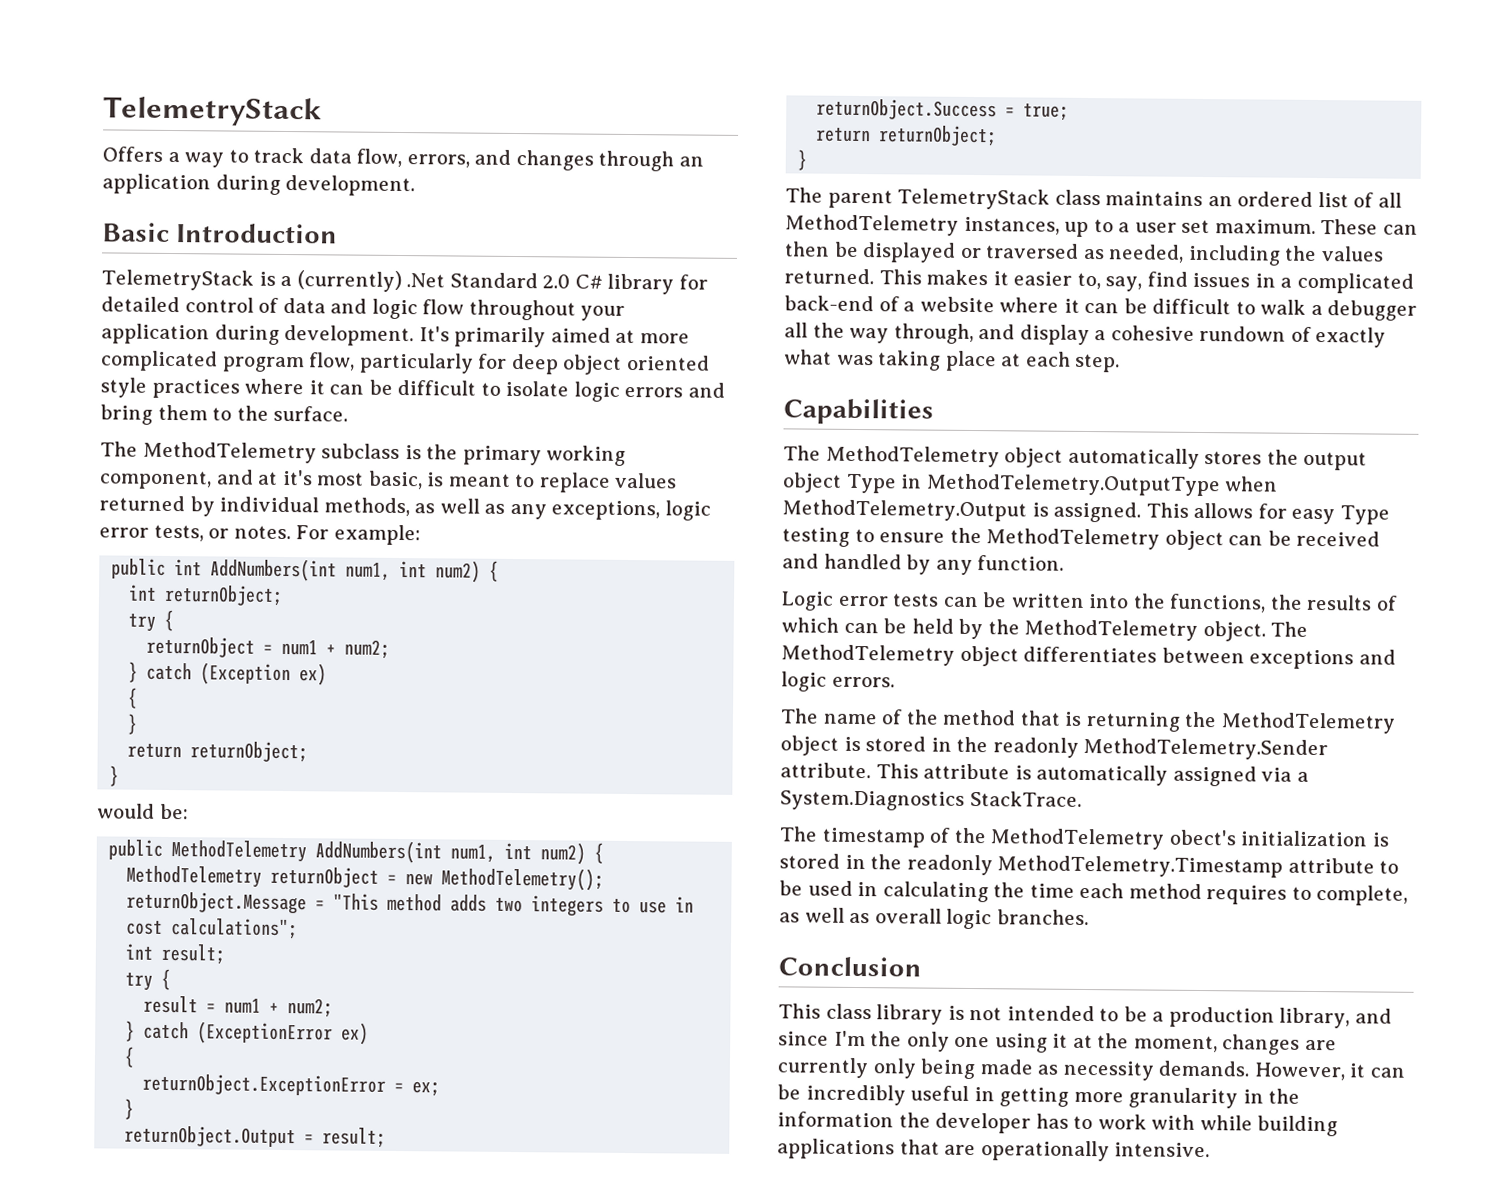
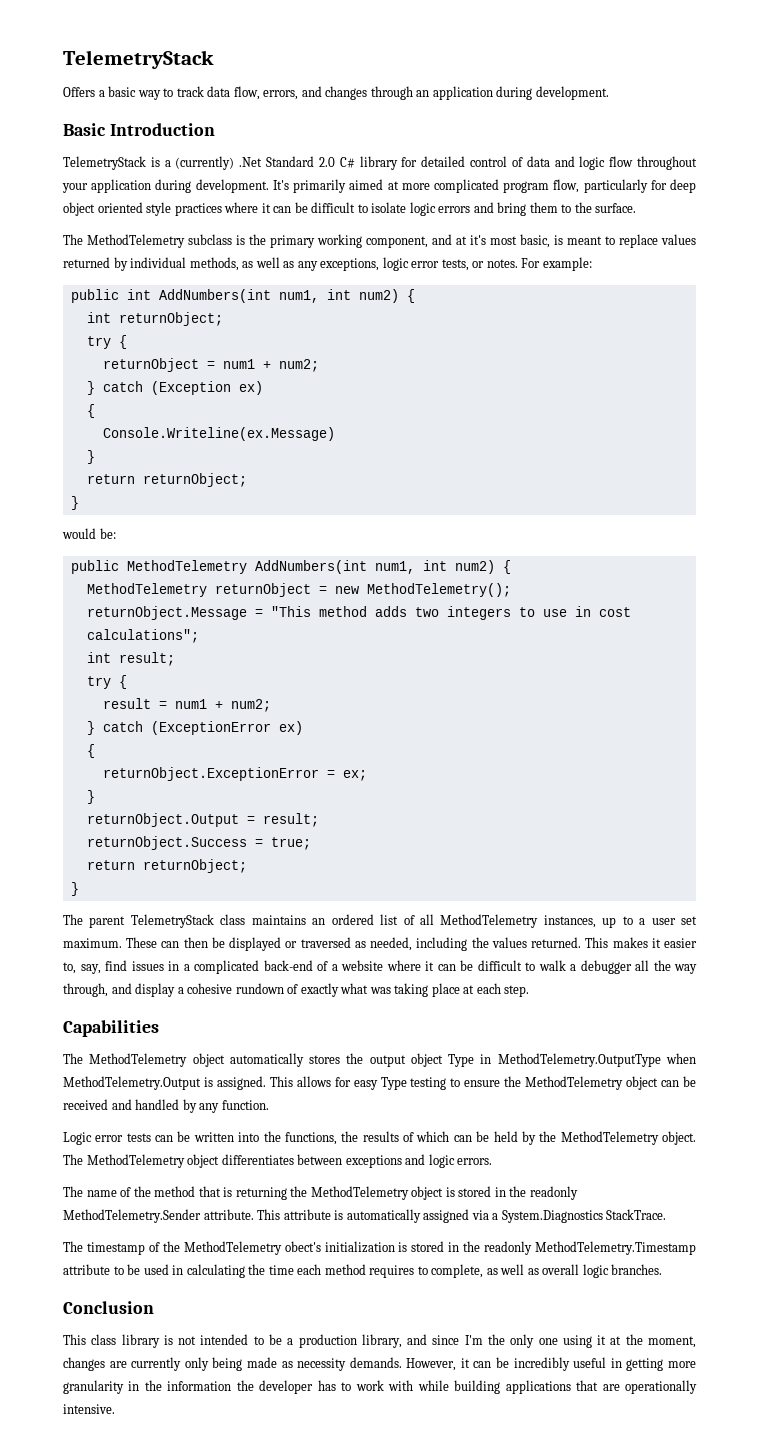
- Offers a way to track data flow, errors, and changes through an application during development.
+ Offers a basic way to track data flow, errors, and changes through an application during development.
+ Console.Writeline(ex.Message)

